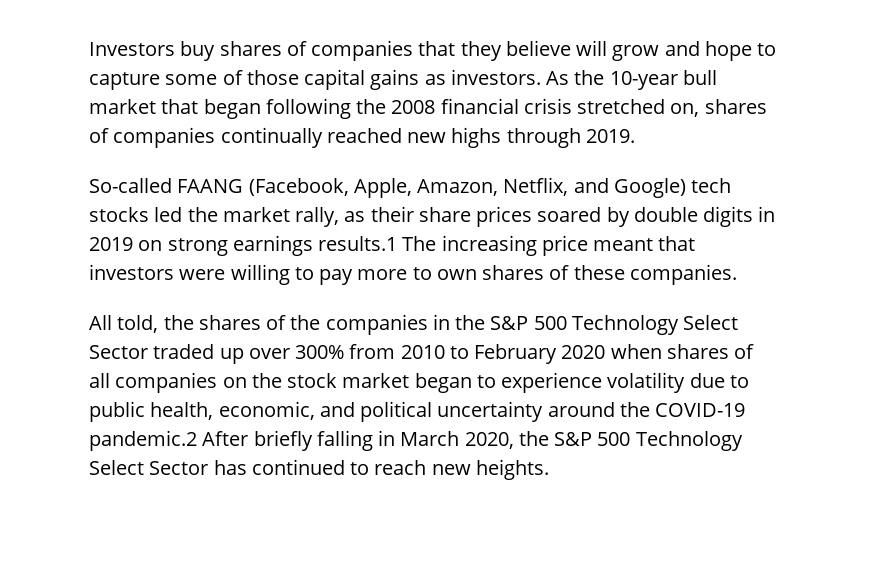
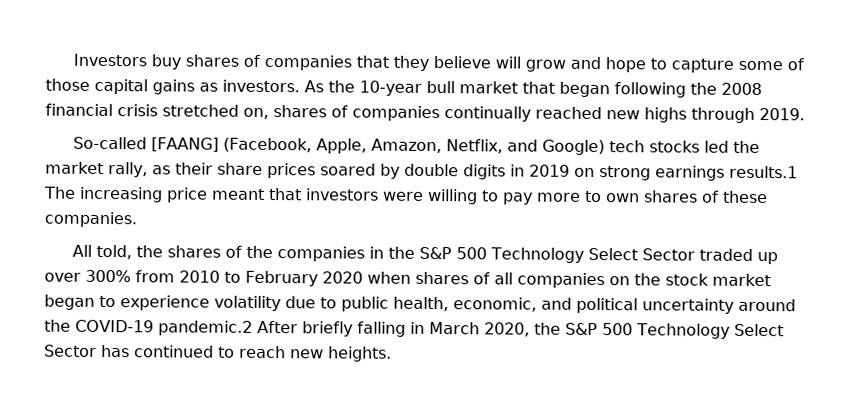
- So-called FAANG (Facebook, Apple, Amazon, Netflix, and Google) tech stocks led the market rally, as their share prices soared by double digits in 2019 on strong earnings results.1 The increasing price meant that investors were willing to pay more to own shares of these companies.
+ So-called [FAANG] (Facebook, Apple, Amazon, Netflix, and Google) tech stocks led the market rally, as their share prices soared by double digits in 2019 on strong earnings results.1 The increasing price meant that investors were willing to pay more to own shares of these companies.

